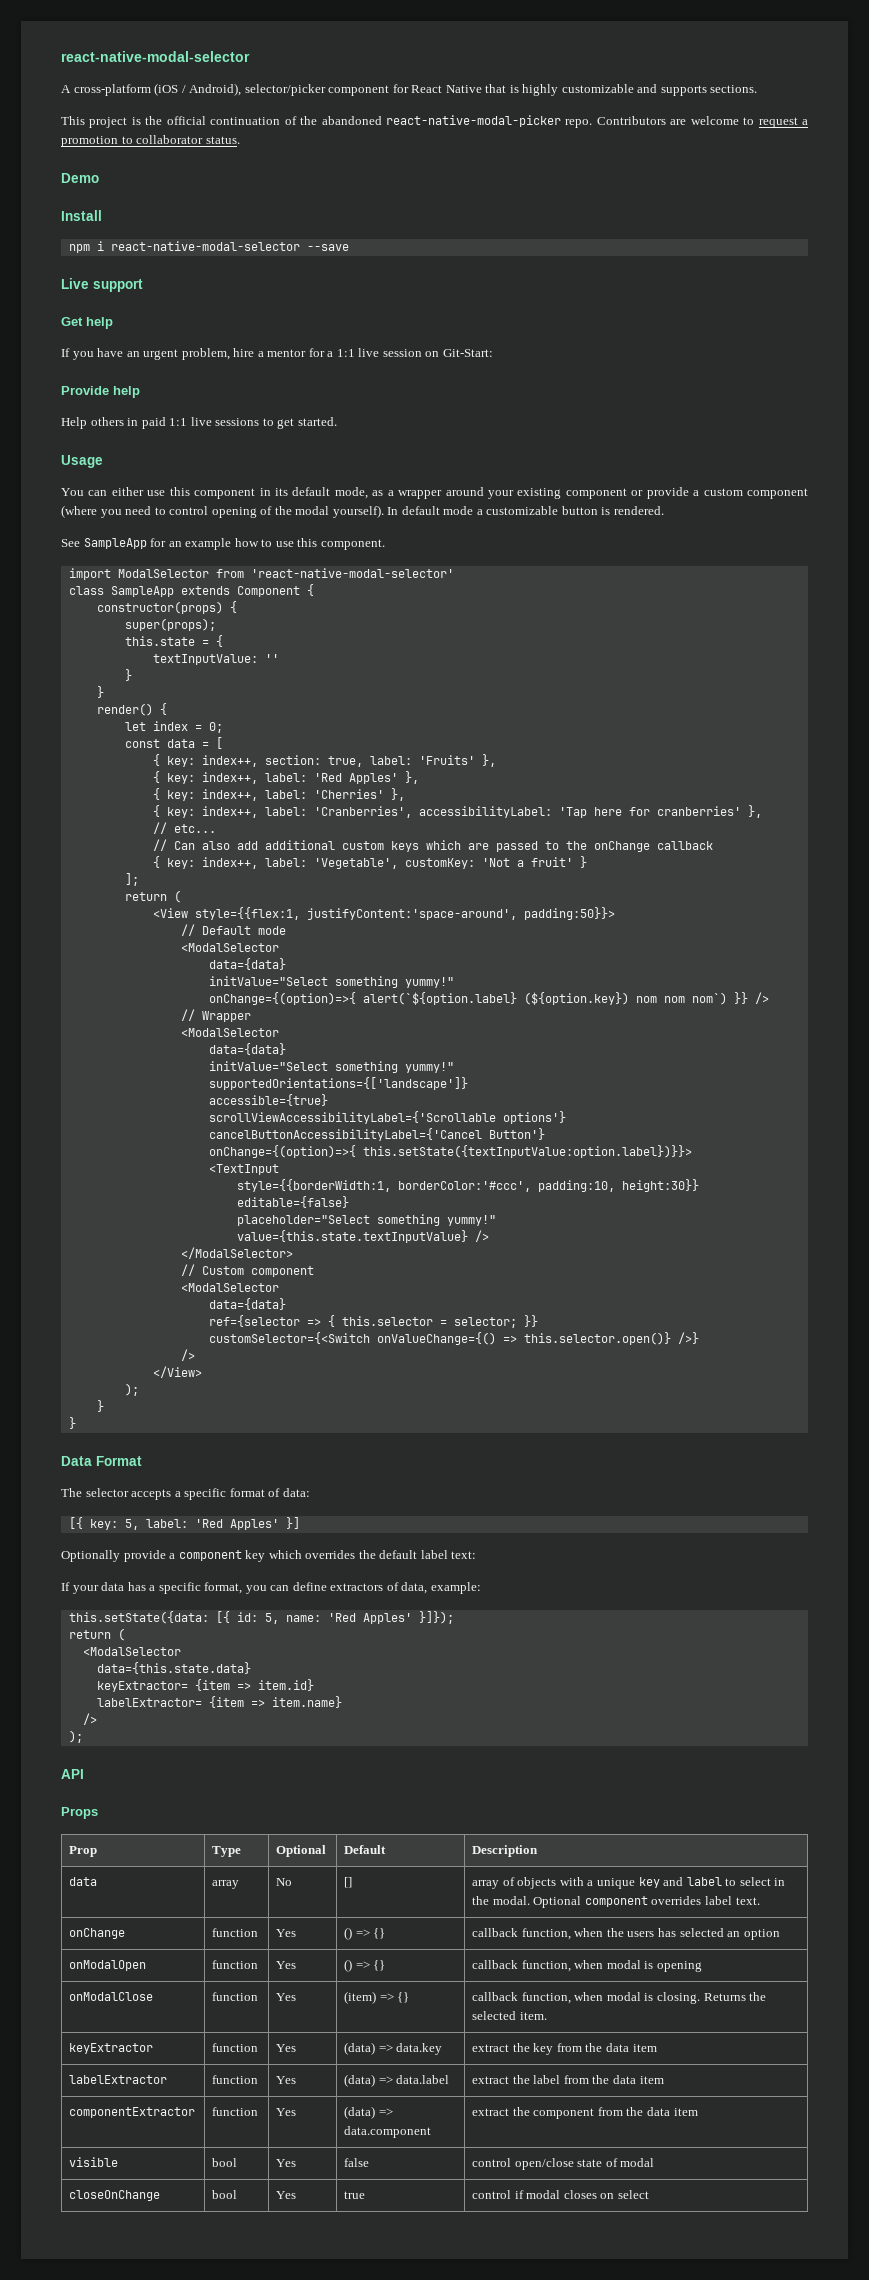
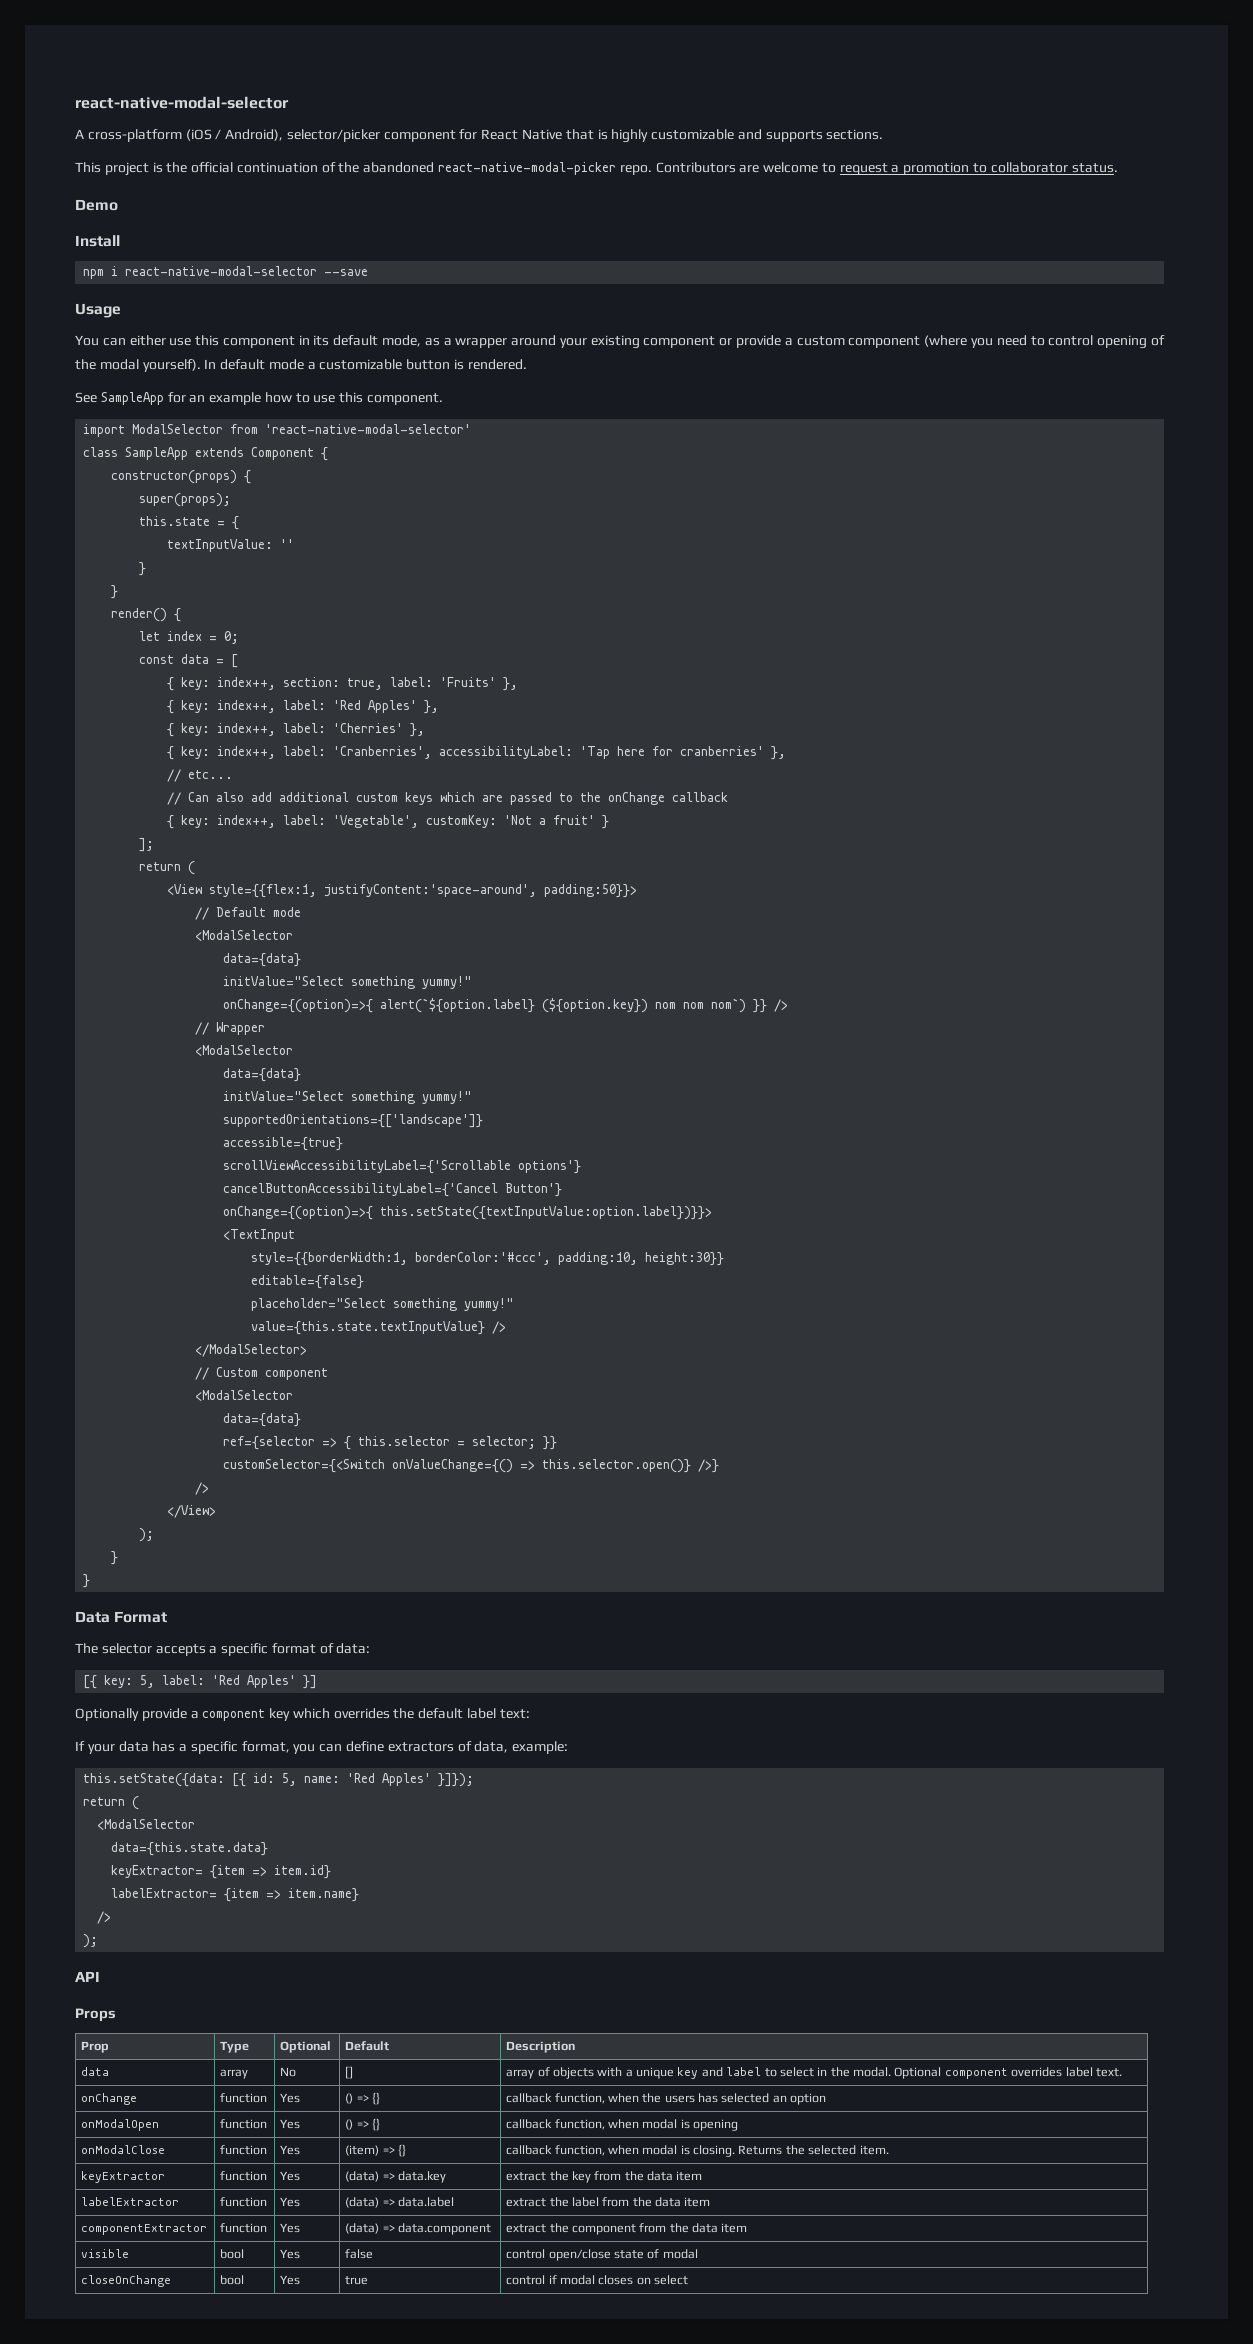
- Live support
- Get help
- If you have an urgent problem, hire a mentor for a 1:1 live session on Git-Start:
- Provide help
- Help others in paid 1:1 live sessions to get started.

